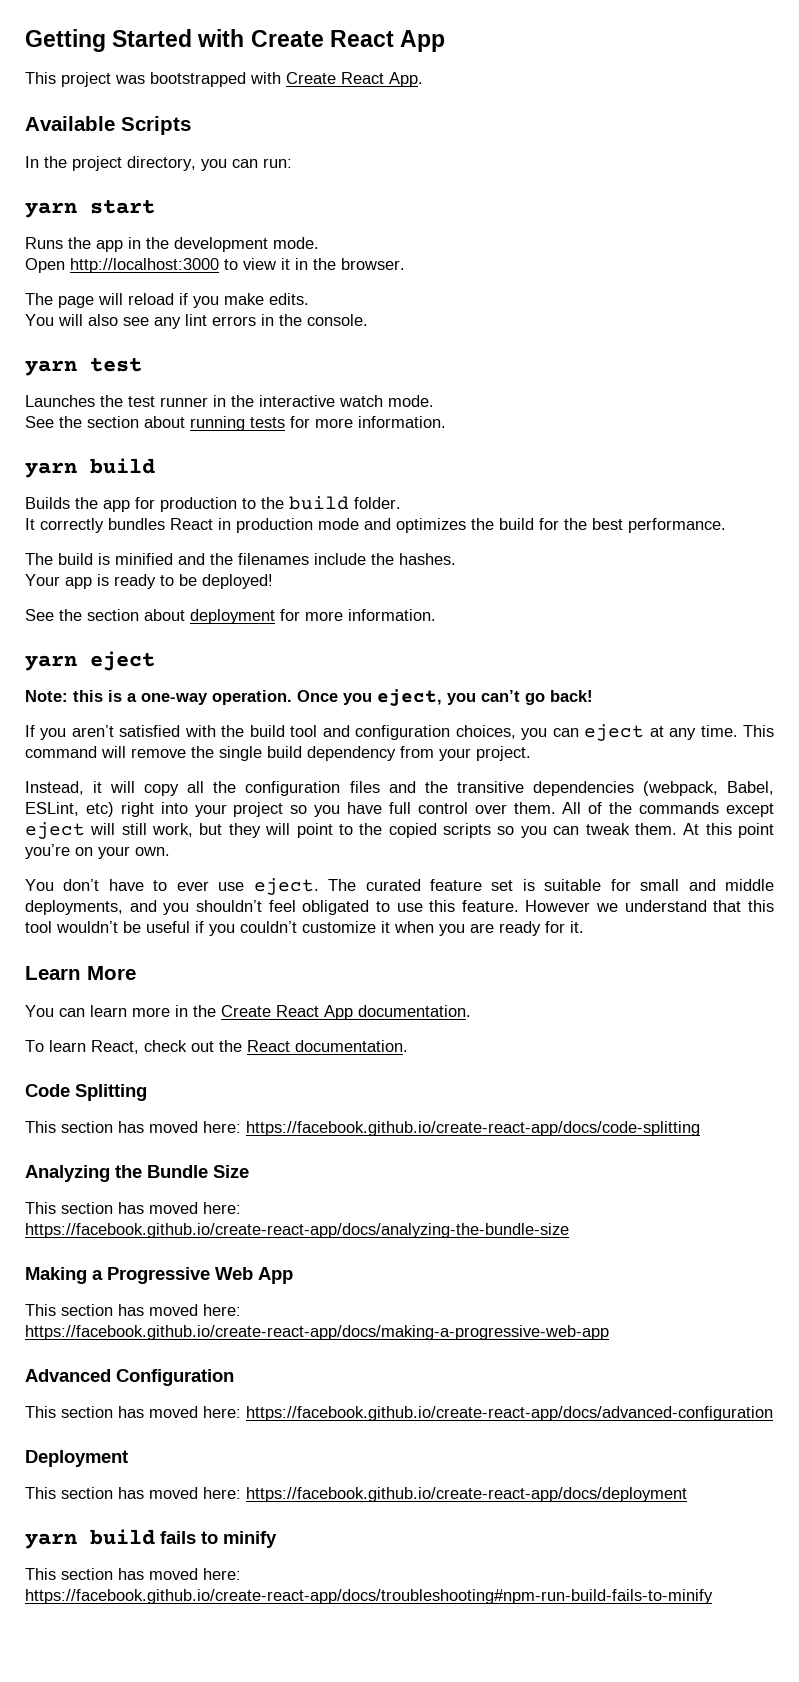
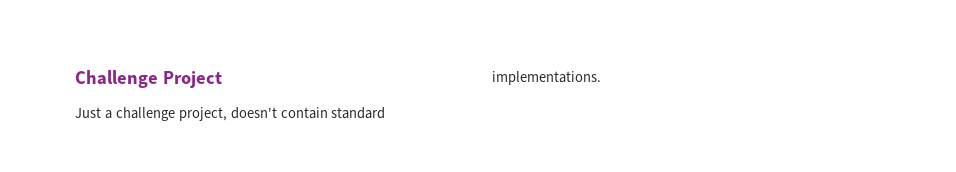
- Getting Started with Create React App
- This project was bootstrapped with Create React App.
- Available Scripts
- In the project directory, you can run:
- yarn start
- Runs the app in the development mode.
- Open http://localhost:3000 to view it in the browser.
- The page will reload if you make edits.
- You will also see any lint errors in the console.
- yarn test
- Launches the test runner in the interactive watch mode.
- See the section about running tests for more information.
- yarn build
- Builds the app for production to the build folder.
- It correctly bundles React in production mode and optimizes the build for the best performance.
- The build is minified and the filenames include the hashes.
- Your app is ready to be deployed!
- See the section about deployment for more information.
- yarn eject
- Note: this is a one-way operation. Once you eject, you can’t go back!
- If you aren’t satisfied with the build tool and configuration choices, you can eject at any time. This command will remove the single build dependency from your project.
- Instead, it will copy all the configuration files and the transitive dependencies (webpack, Babel, ESLint, etc) right into your project so you have full control over them. All of the commands except eject will still work, but they will point to the copied scripts so you can tweak them. At this point you’re on your own.
- You don’t have to ever use eject. The curated feature set is suitable for small and middle deployments, and you shouldn’t feel obligated to use this feature. However we understand that this tool wouldn’t be useful if you couldn’t customize it when you are ready for it.
- Learn More
- You can learn more in the Create React App documentation.
- To learn React, check out the React documentation.
- Code Splitting
- This section has moved here: https://facebook.github.io/create-react-app/docs/code-splitting
- Analyzing the Bundle Size
- This section has moved here: https://facebook.github.io/create-react-app/docs/analyzing-the-bundle-size
- Making a Progressive Web App
- This section has moved here: https://facebook.github.io/create-react-app/docs/making-a-progressive-web-app
- Advanced Configuration
- This section has moved here: https://facebook.github.io/create-react-app/docs/advanced-configuration
- Deployment
- This section has moved here: https://facebook.github.io/create-react-app/docs/deployment
- yarn build fails to minify
- This section has moved here: https://facebook.github.io/create-react-app/docs/troubleshooting#npm-run-build-fails-to-minify
+ Challenge Project
+ Just a challenge project, doesn't contain standard implementations.

